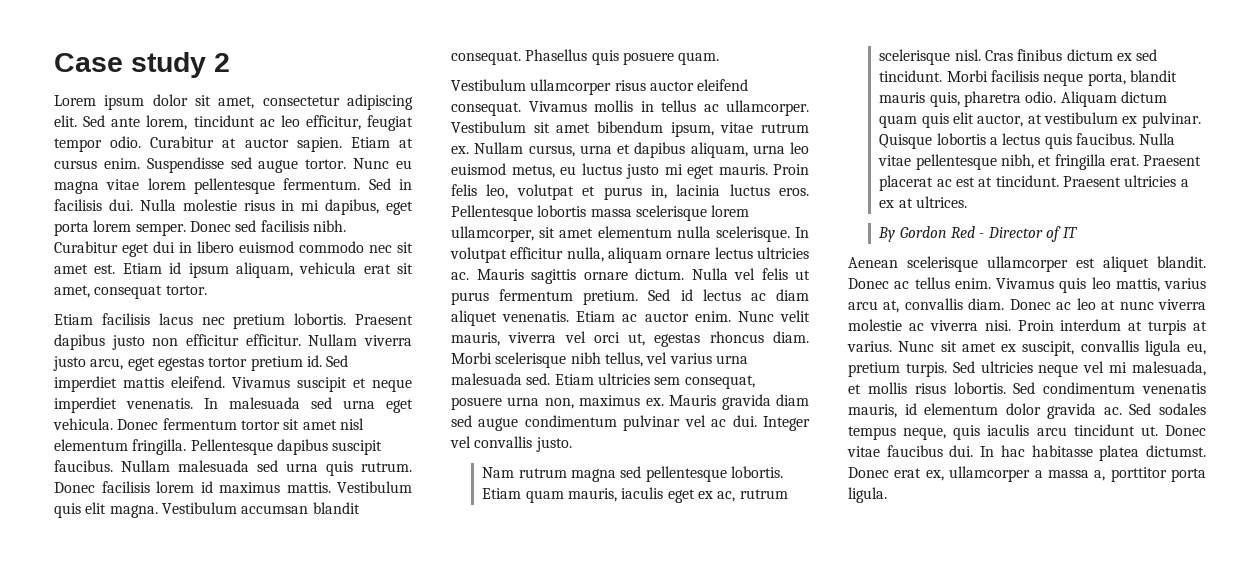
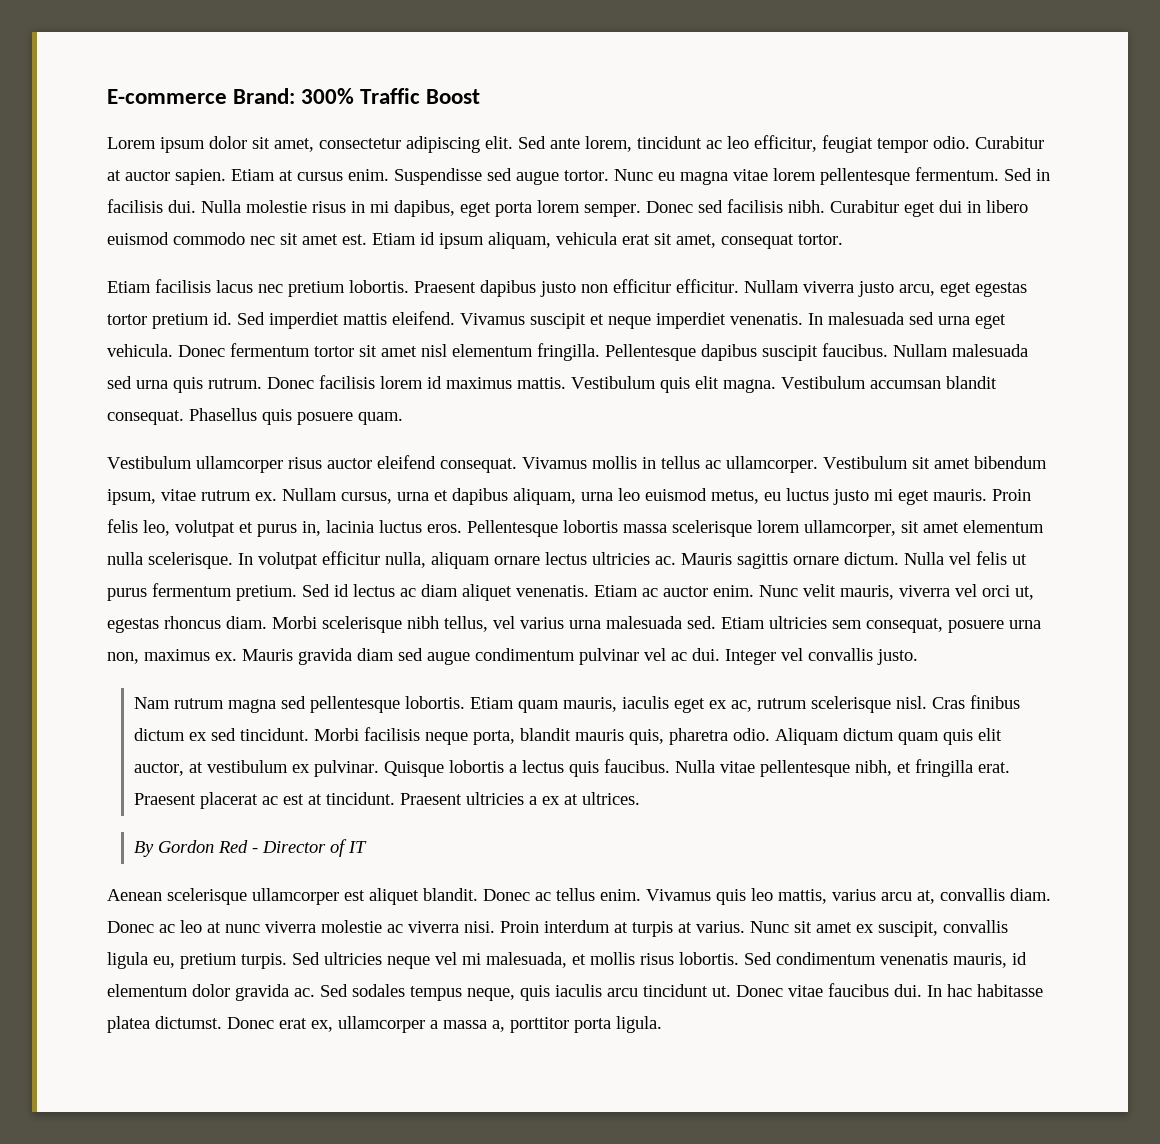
- Case study 2
+ E-commerce Brand: 300% Traffic Boost

